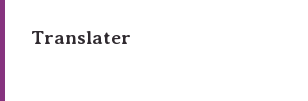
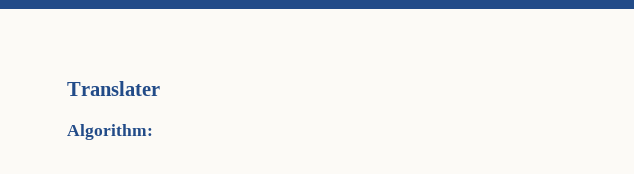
+ Algorithm:

